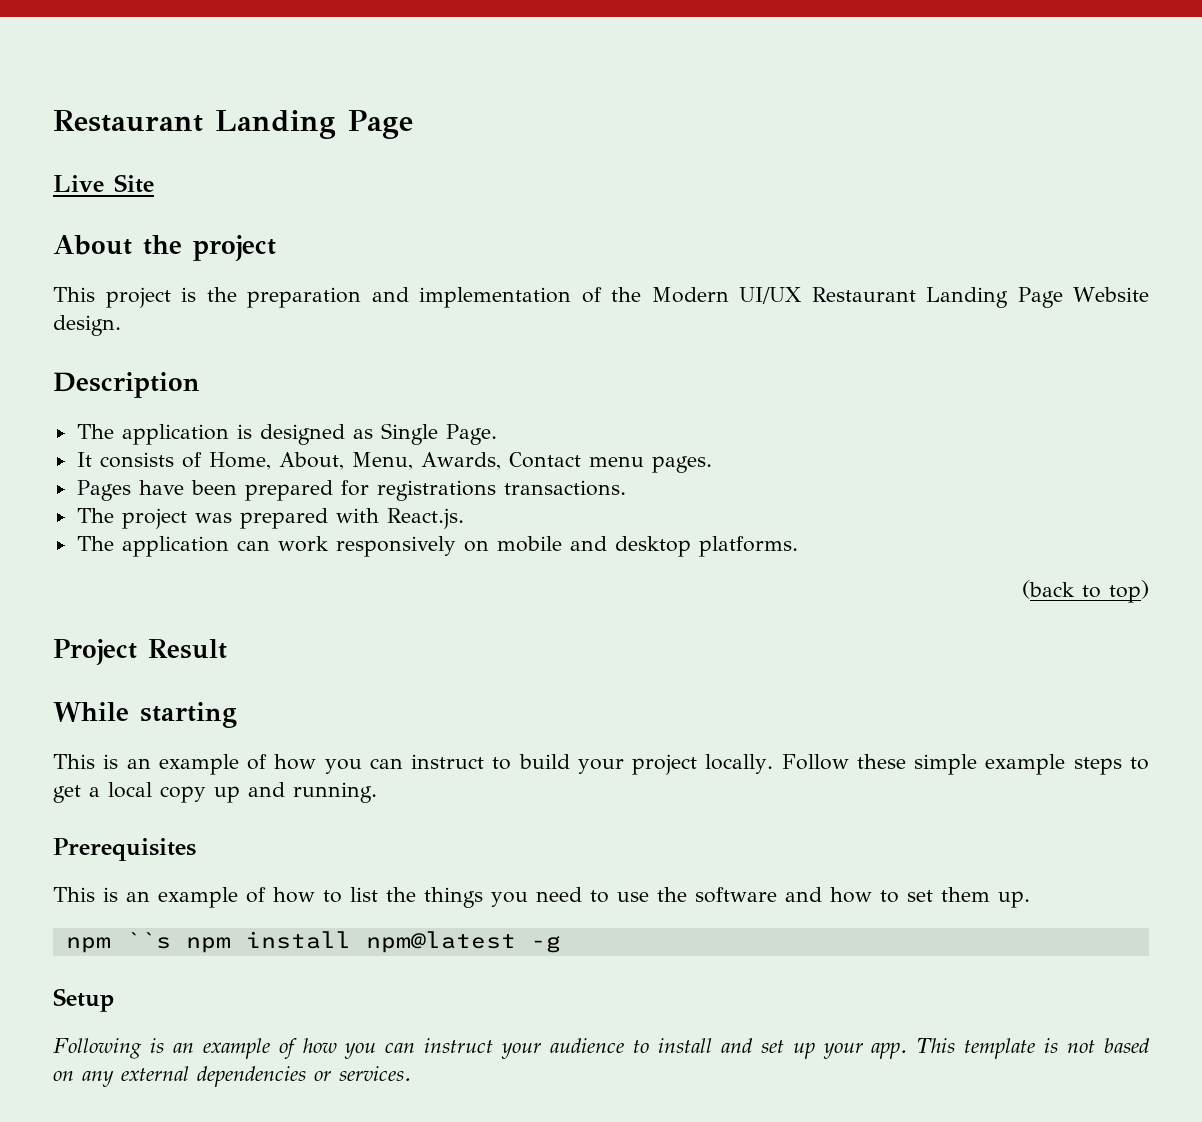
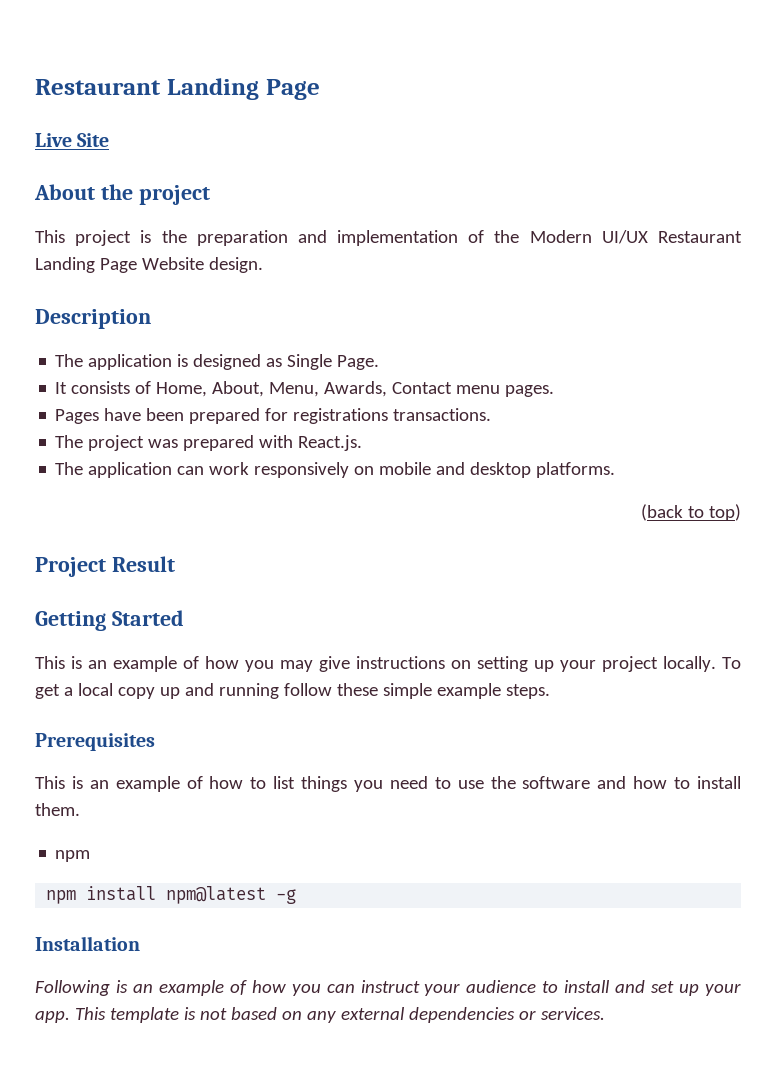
- While starting
+ Getting Started
- This is an example of how you can instruct to build your project locally. Follow these simple example steps to get a local copy up and running.
+ This is an example of how you may give instructions on setting up your project locally. To get a local copy up and running follow these simple example steps.
- This is an example of how to list the things you need to use the software and how to set them up.
- npm ``s npm install npm@latest -g
+ This is an example of how to list things you need to use the software and how to install them.
+ npm
+ npm install npm@latest -g
- Setup
+ Installation

